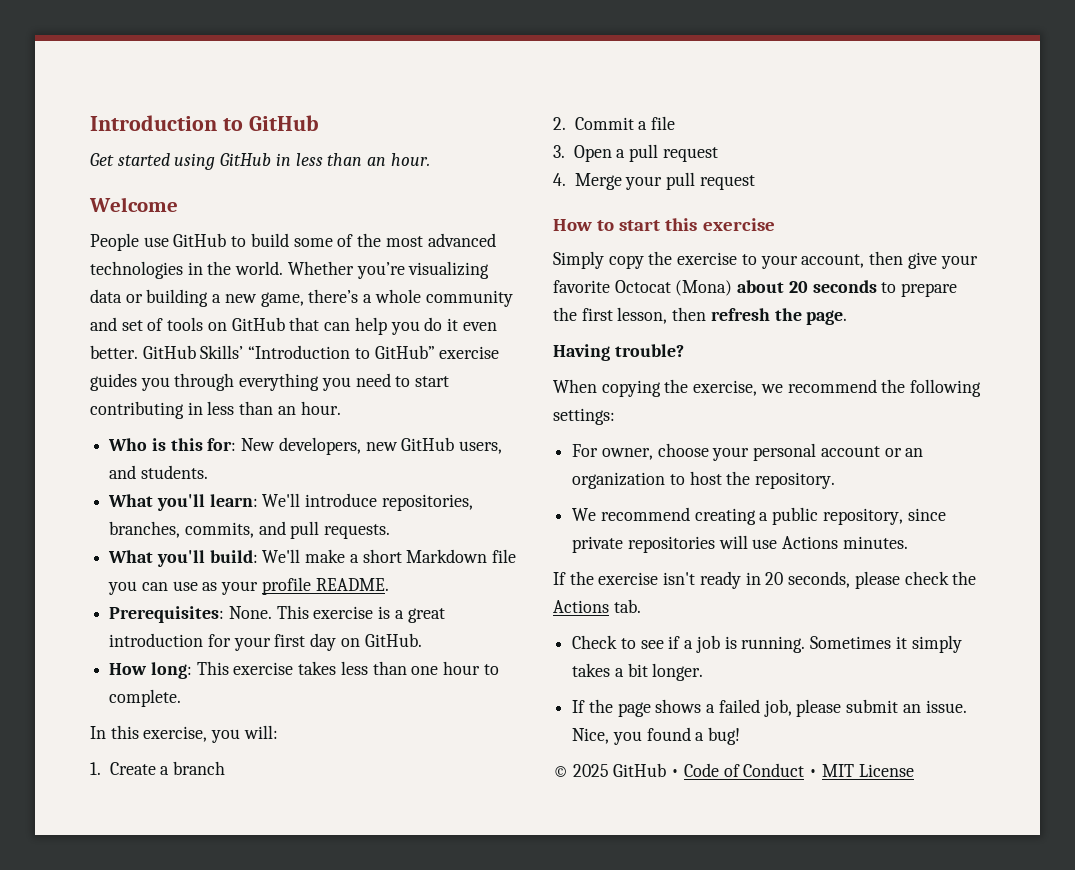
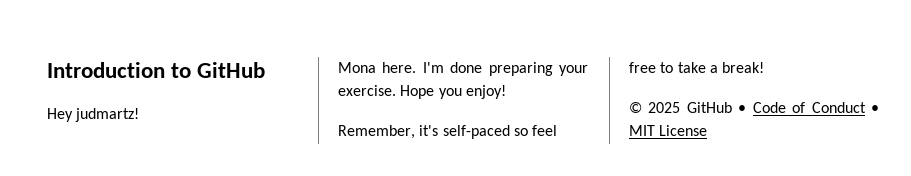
- Get started using GitHub in less than an hour.
- Welcome
- People use GitHub to build some of the most advanced technologies in the world. Whether you’re visualizing data or building a new game, there’s a whole community and set of tools on GitHub that can help you do it even better. GitHub Skills’ “Introduction to GitHub” exercise guides you through everything you need to start contributing in less than an hour.
- Who is this for: New developers, new GitHub users, and students.
- What you'll learn: We'll introduce repositories, branches, commits, and pull requests.
- What you'll build: We'll make a short Markdown file you can use as your profile README.
- Prerequisites: None. This exercise is a great introduction for your first day on GitHub.
- How long: This exercise takes less than one hour to complete.
- In this exercise, you will:
- 1. Create a branch
- 2. Commit a file
- 3. Open a pull request
- 4. Merge your pull request
- How to start this exercise
- Simply copy the exercise to your account, then give your favorite Octocat (Mona) about 20 seconds to prepare the first lesson, then refresh the page.
- Having trouble?
- When copying the exercise, we recommend the following settings:
- For owner, choose your personal account or an organization to host the repository.
- We recommend creating a public repository, since private repositories will use Actions minutes.
- If the exercise isn't ready in 20 seconds, please check the Actions tab.
- Check to see if a job is running. Sometimes it simply takes a bit longer.
- If the page shows a failed job, please submit an issue. Nice, you found a bug!
+ Hey judmartz!
+ Mona here. I'm done preparing your exercise. Hope you enjoy!
+ Remember, it's self-paced so feel free to take a break!

